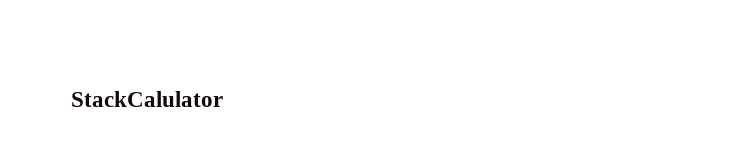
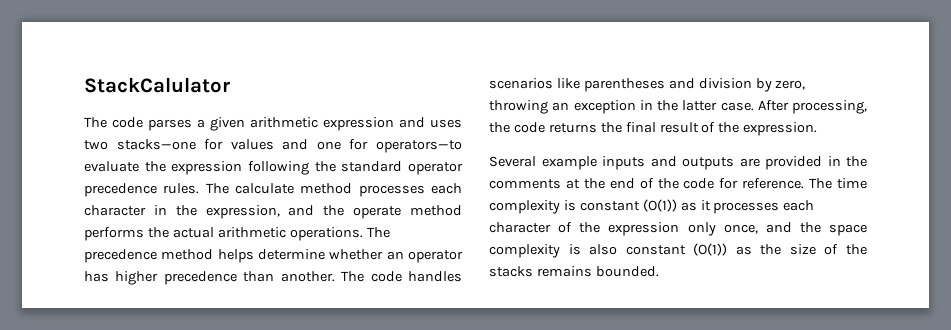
+ The code parses a given arithmetic expression and uses two stacks—one for values and one for operators—to evaluate the expression following the standard operator precedence rules. The calculate method processes each character in the expression, and the operate method performs the actual arithmetic operations. The precedence method helps determine whether an operator has higher precedence than another. The code handles scenarios like parentheses and division by zero, throwing an exception in the latter case. After processing, the code returns the final result of the expression.
+ Several example inputs and outputs are provided in the comments at the end of the code for reference. The time complexity is constant (O(1)) as it processes each character of the expression only once, and the space complexity is also constant (O(1)) as the size of the stacks remains bounded.

